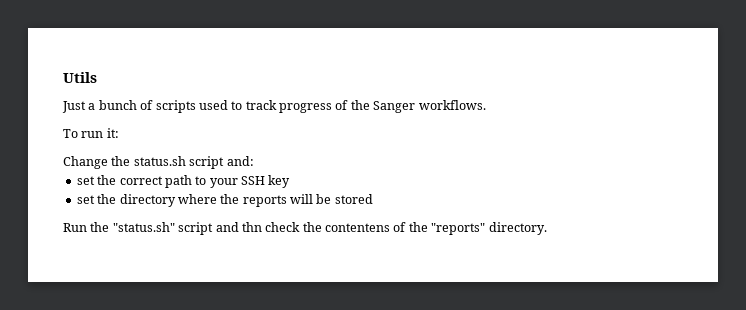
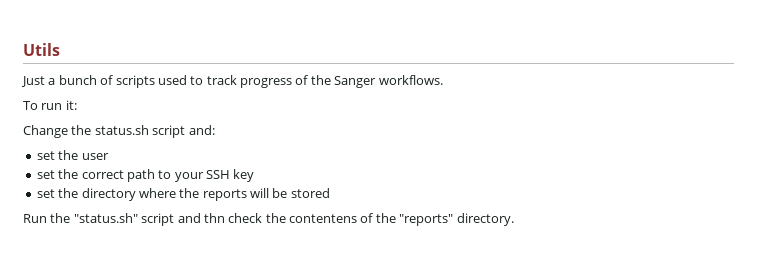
+ set the user

